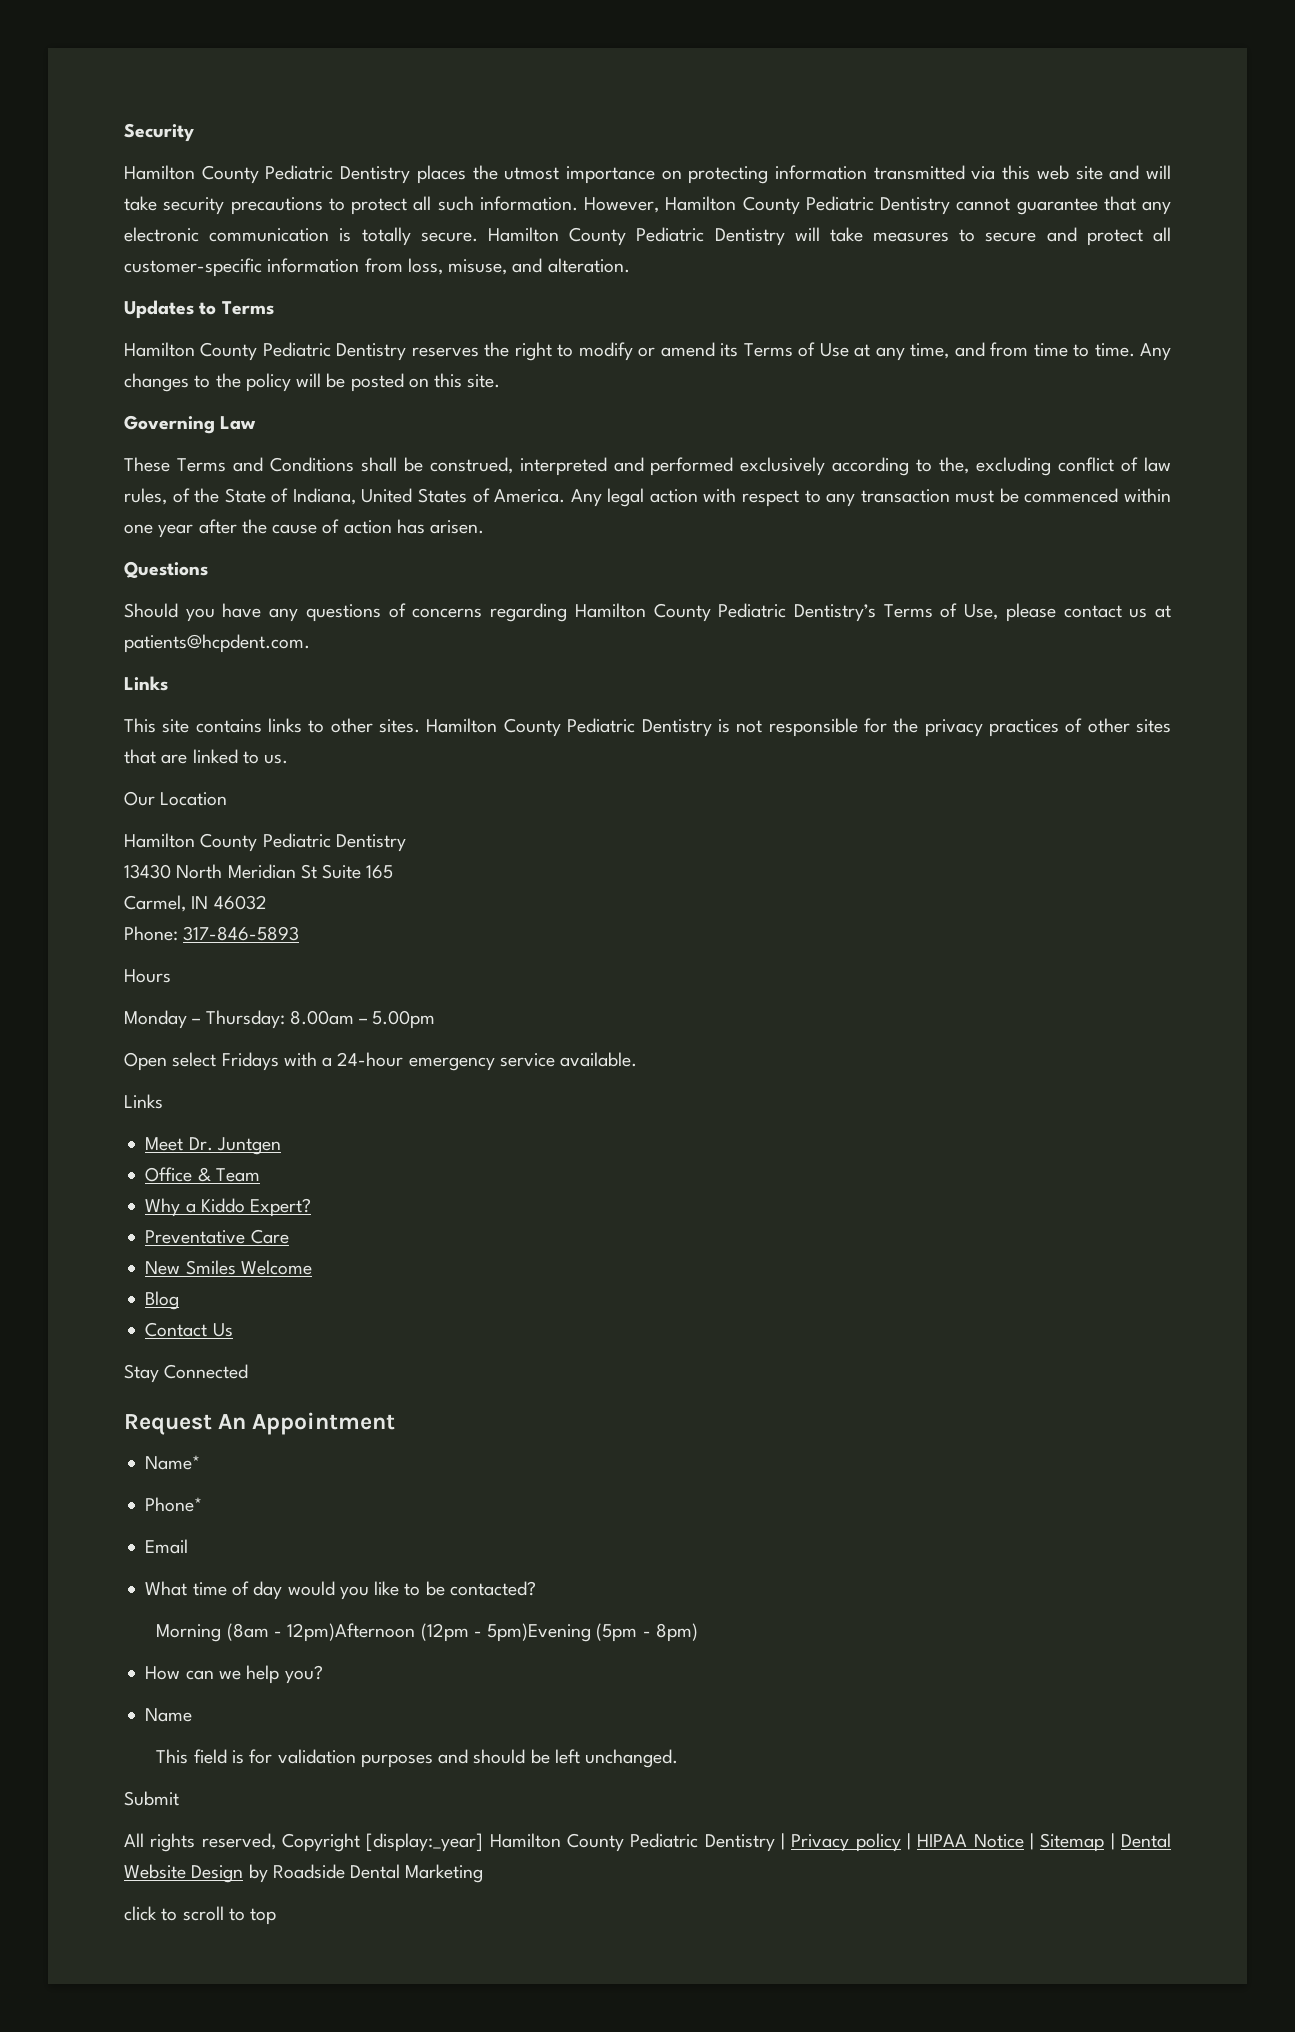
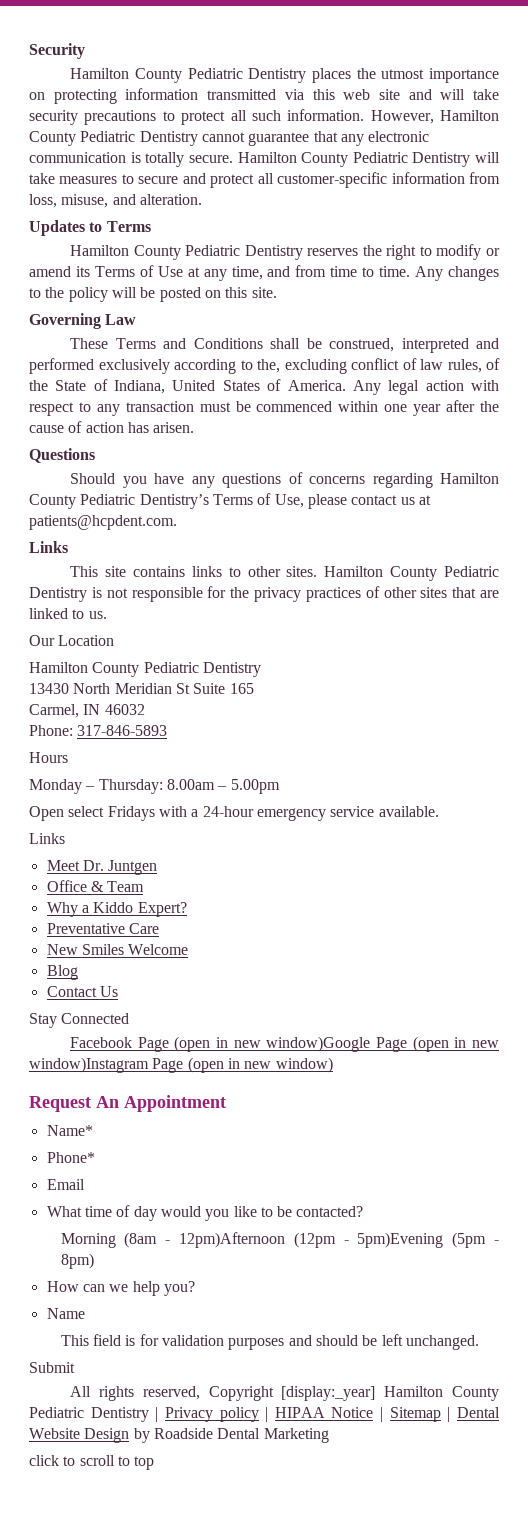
+ Facebook Page (open in new window)Google Page (open in new window)Instagram Page (open in new window)

